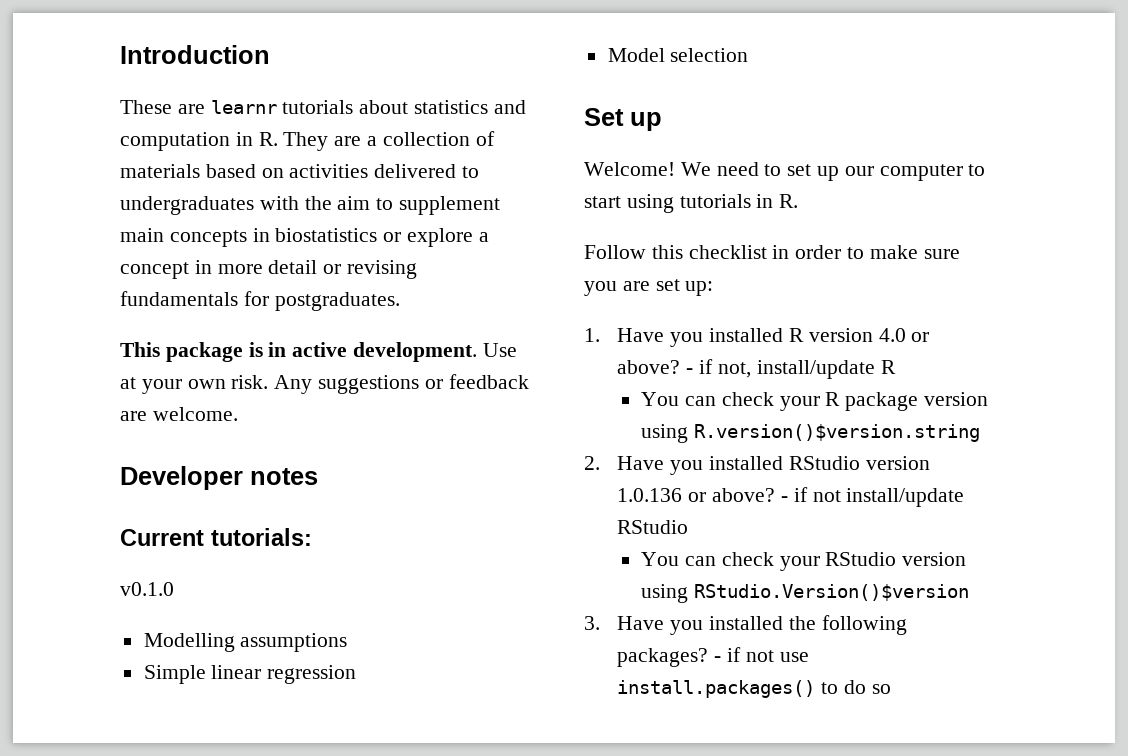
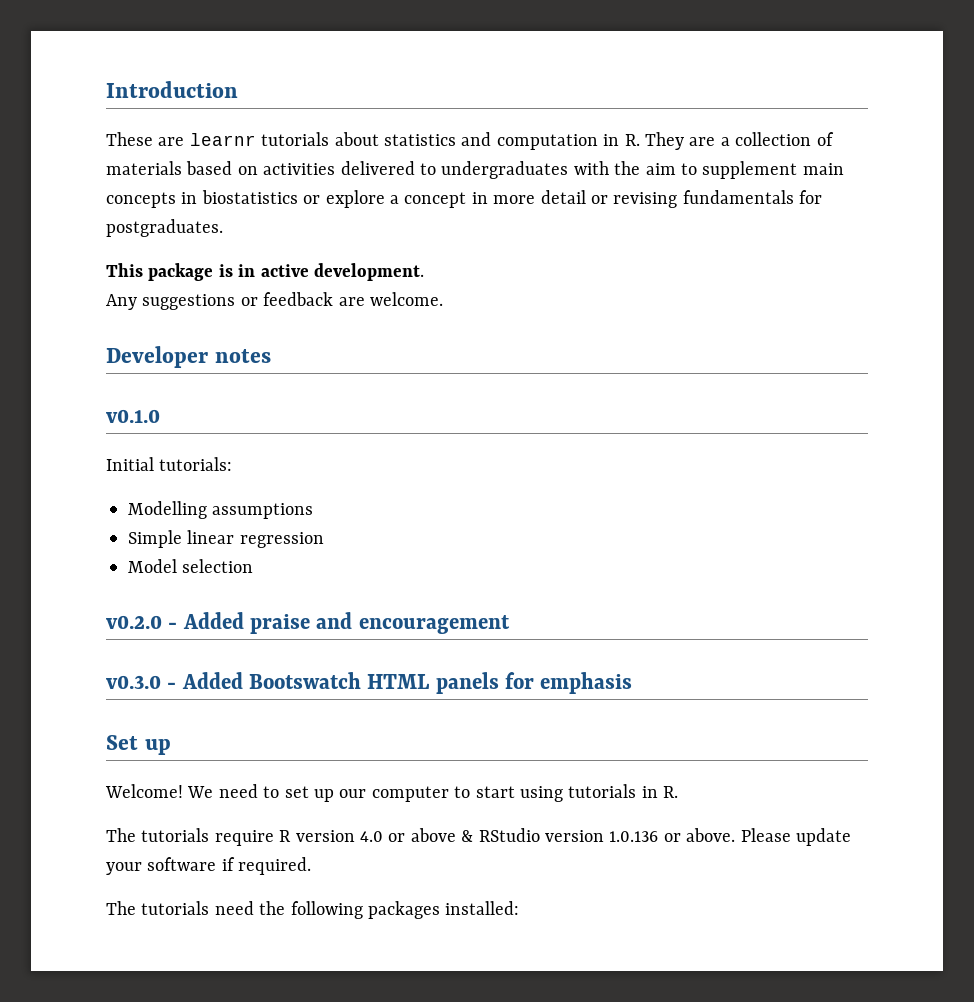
- This package is in active development. Use at your own risk. Any suggestions or feedback are welcome.
+ This package is in active development.
+ Any suggestions or feedback are welcome.
- Current tutorials:
+ v0.1.0
+ Initial tutorials:
- v0.1.0
+ v0.2.0 - Added praise and encouragement
+ v0.3.0 - Added Bootswatch HTML panels for emphasis
- Follow this checklist in order to make sure you are set up:
- 1. Have you installed R version 4.0 or above? - if not, install/update R
- You can check your R package version using R.version()$version.string
- 2. Have you installed RStudio version 1.0.136 or above? - if not install/update RStudio
- You can check your RStudio version using RStudio.Version()$version
- 3. Have you installed the following packages? - if not use install.packages() to do so
+ The tutorials require R version 4.0 or above & RStudio version 1.0.136 or above. Please update your software if required.
+ The tutorials need the following packages installed:

